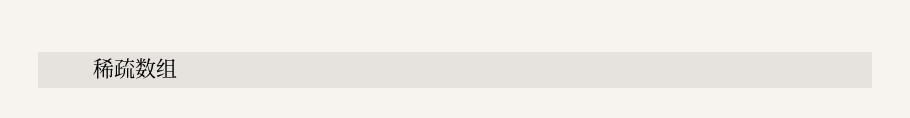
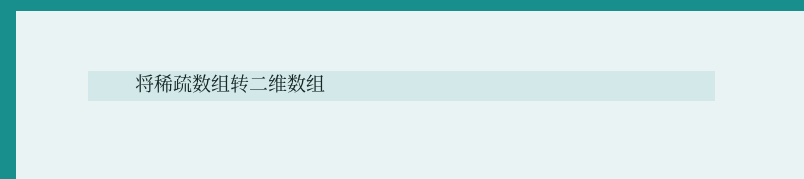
- 稀疏数组
+ 将稀疏数组转二维数组

